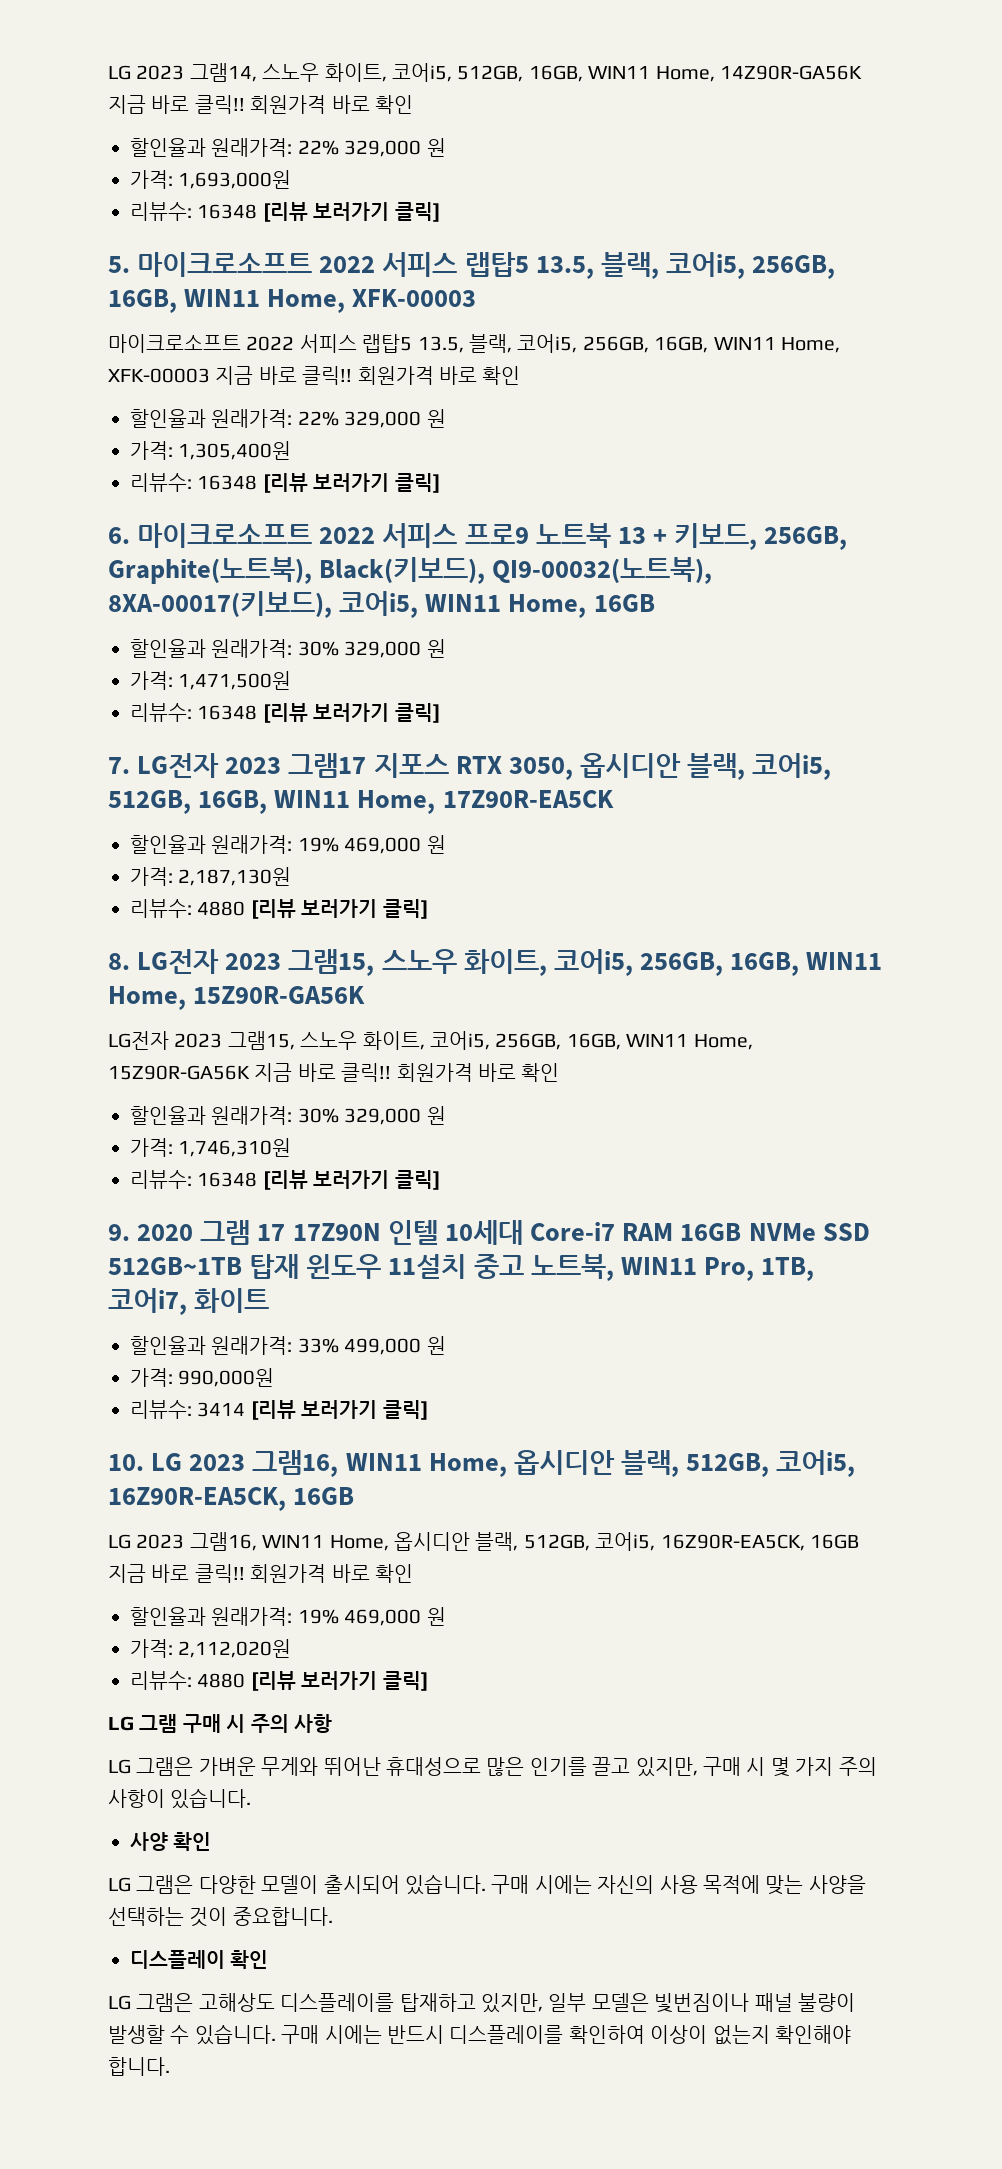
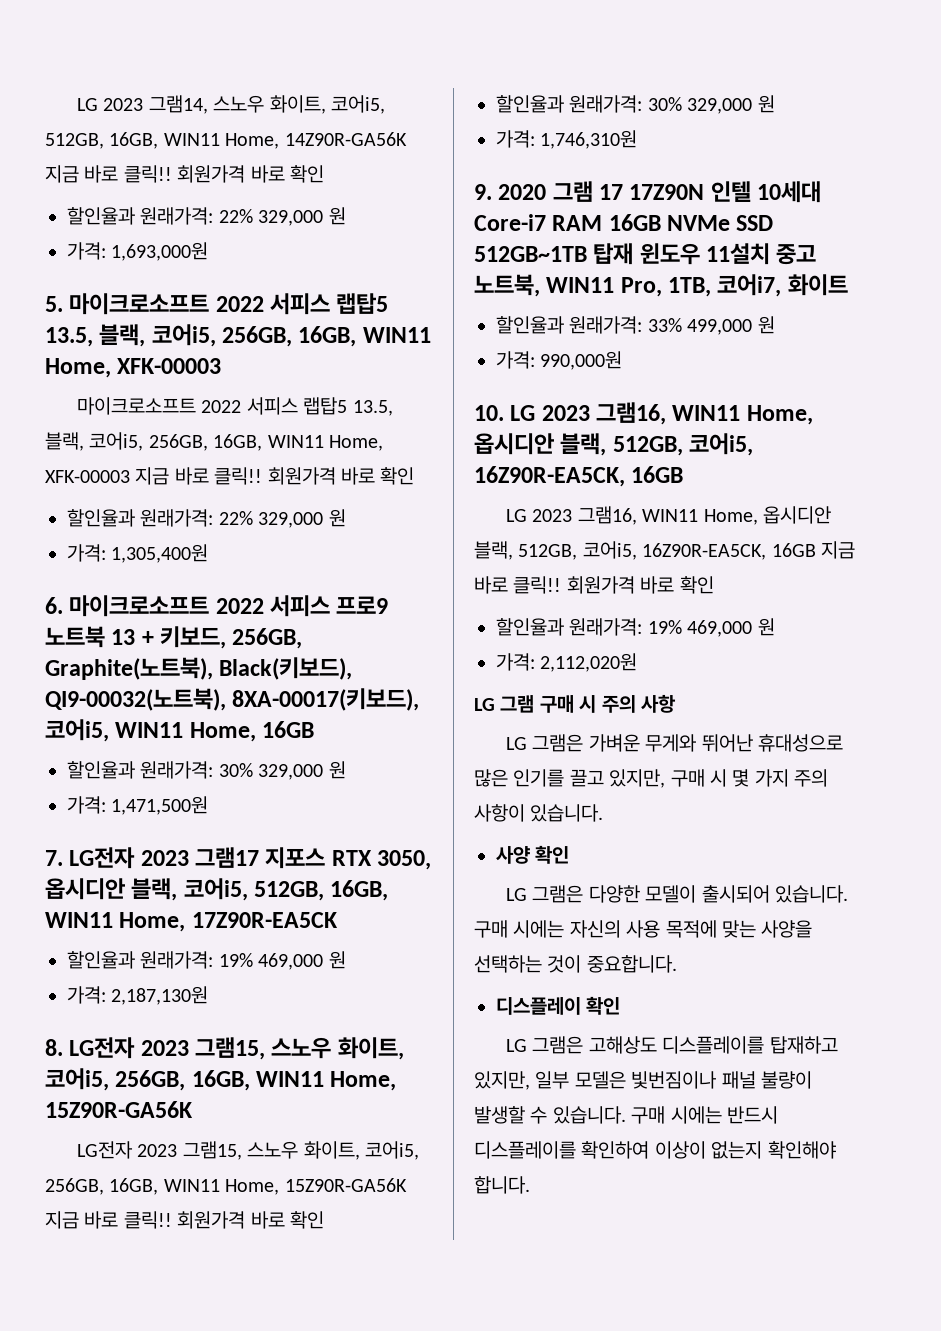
  가격: 1,693,000원
- 리뷰수: 16348 [리뷰 보러가기 클릭]
  가격: 1,305,400원
- 리뷰수: 16348 [리뷰 보러가기 클릭]
  가격: 1,471,500원
- 리뷰수: 16348 [리뷰 보러가기 클릭]
  가격: 2,187,130원
- 리뷰수: 4880 [리뷰 보러가기 클릭]
  가격: 1,746,310원
- 리뷰수: 16348 [리뷰 보러가기 클릭]
- 리뷰수: 3414 [리뷰 보러가기 클릭]
  가격: 2,112,020원
- 리뷰수: 4880 [리뷰 보러가기 클릭]

